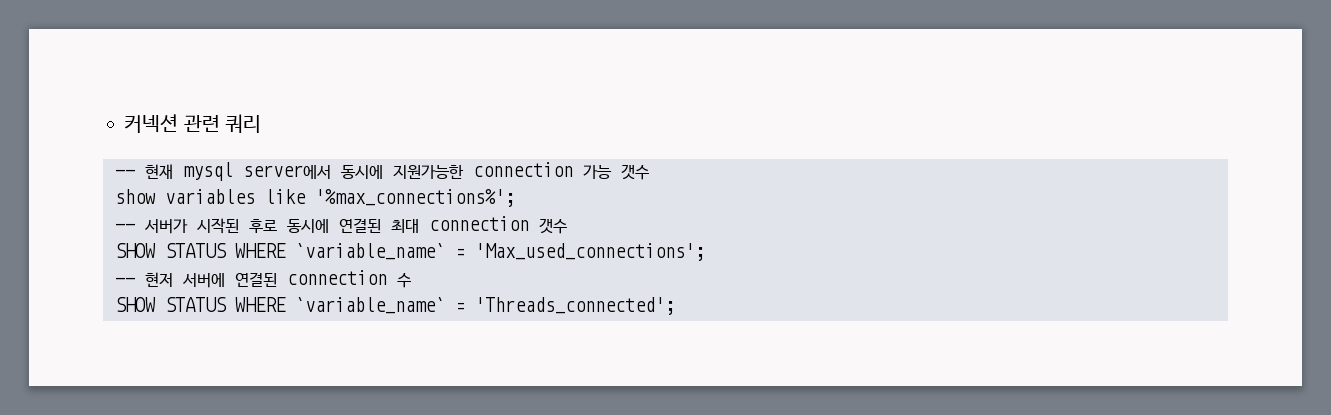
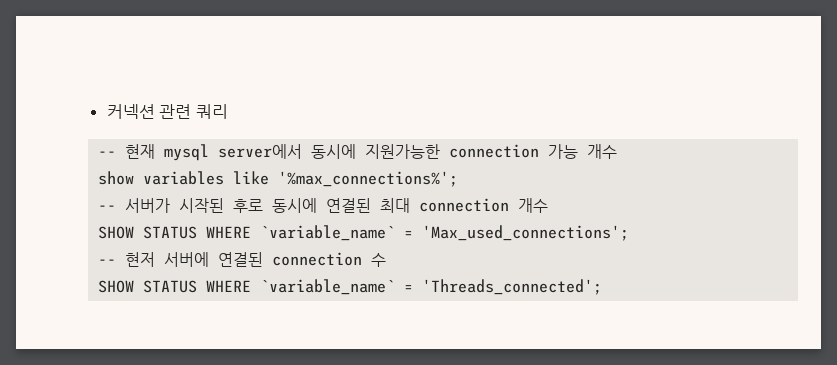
- -- 현재 mysql server에서 동시에 지원가능한 connection 가능 갯수
+ -- 현재 mysql server에서 동시에 지원가능한 connection 가능 개수
- -- 서버가 시작된 후로 동시에 연결된 최대 connection 갯수
+ -- 서버가 시작된 후로 동시에 연결된 최대 connection 개수

